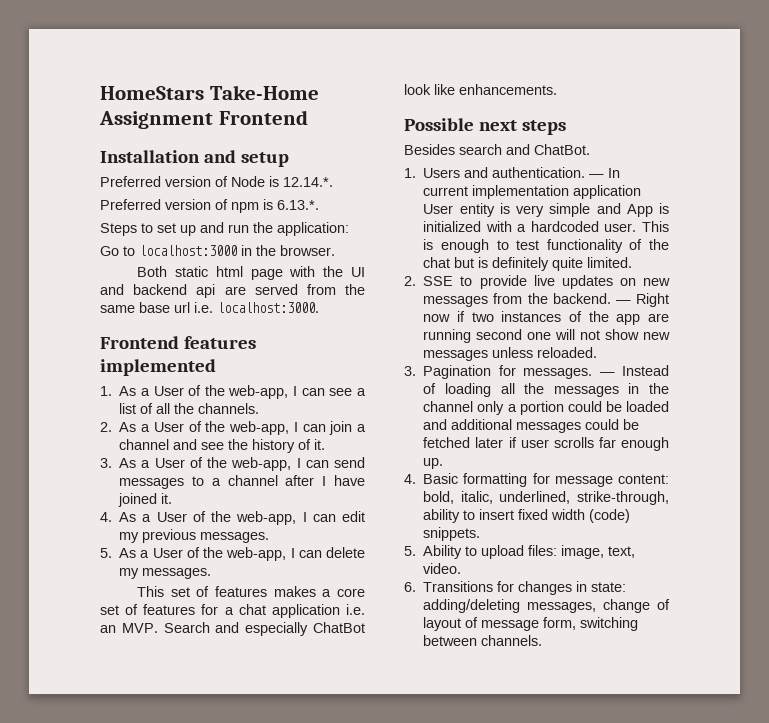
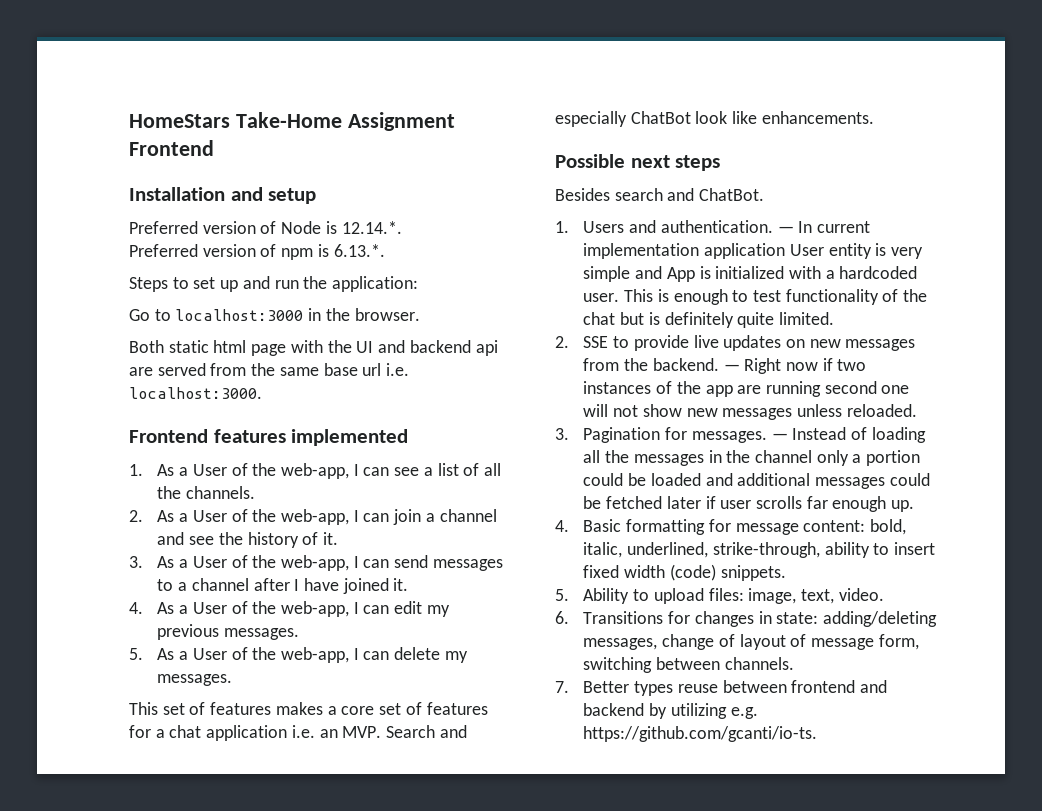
+ 7. Better types reuse between frontend and backend by utilizing e.g. https://github.com/gcanti/io-ts.

